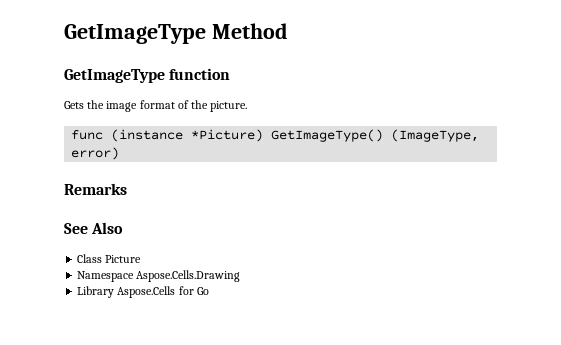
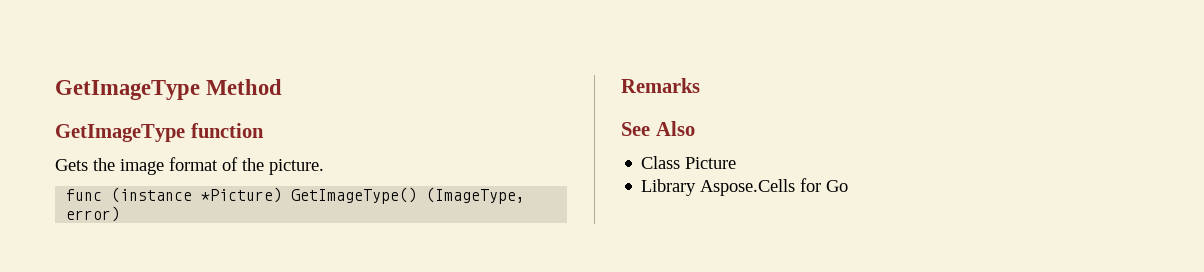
- Namespace Aspose.Cells.Drawing

